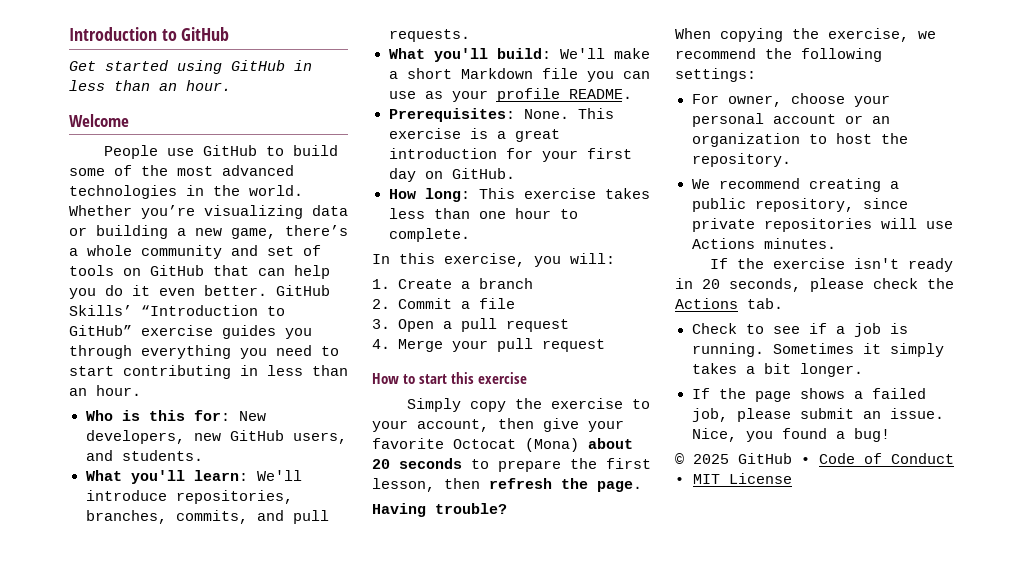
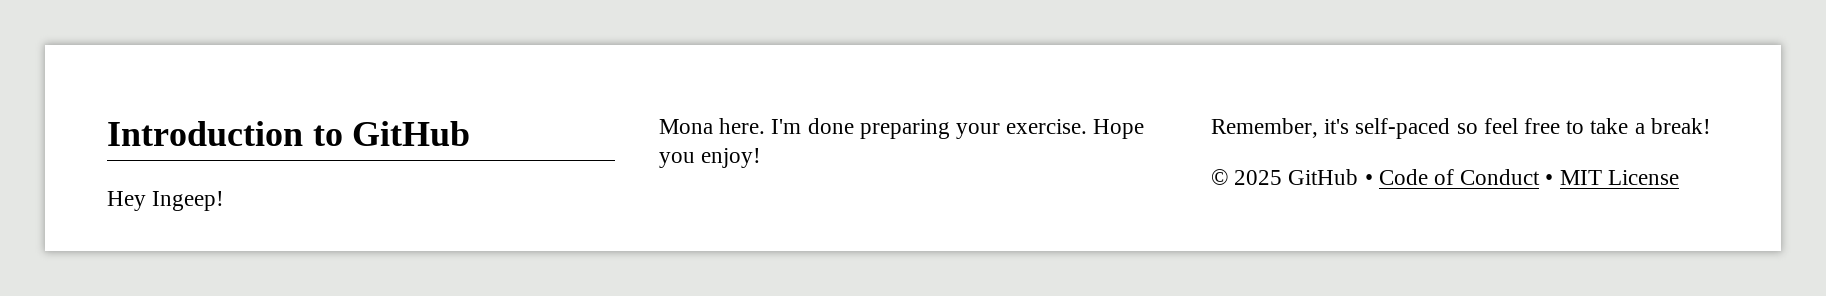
- Get started using GitHub in less than an hour.
- Welcome
- People use GitHub to build some of the most advanced technologies in the world. Whether you’re visualizing data or building a new game, there’s a whole community and set of tools on GitHub that can help you do it even better. GitHub Skills’ “Introduction to GitHub” exercise guides you through everything you need to start contributing in less than an hour.
- Who is this for: New developers, new GitHub users, and students.
- What you'll learn: We'll introduce repositories, branches, commits, and pull requests.
- What you'll build: We'll make a short Markdown file you can use as your profile README.
- Prerequisites: None. This exercise is a great introduction for your first day on GitHub.
- How long: This exercise takes less than one hour to complete.
- In this exercise, you will:
- 1. Create a branch
- 2. Commit a file
- 3. Open a pull request
- 4. Merge your pull request
- How to start this exercise
- Simply copy the exercise to your account, then give your favorite Octocat (Mona) about 20 seconds to prepare the first lesson, then refresh the page.
- Having trouble?
- When copying the exercise, we recommend the following settings:
- For owner, choose your personal account or an organization to host the repository.
- We recommend creating a public repository, since private repositories will use Actions minutes.
- If the exercise isn't ready in 20 seconds, please check the Actions tab.
- Check to see if a job is running. Sometimes it simply takes a bit longer.
- If the page shows a failed job, please submit an issue. Nice, you found a bug!
+ Hey Ingeep!
+ Mona here. I'm done preparing your exercise. Hope you enjoy!
+ Remember, it's self-paced so feel free to take a break!

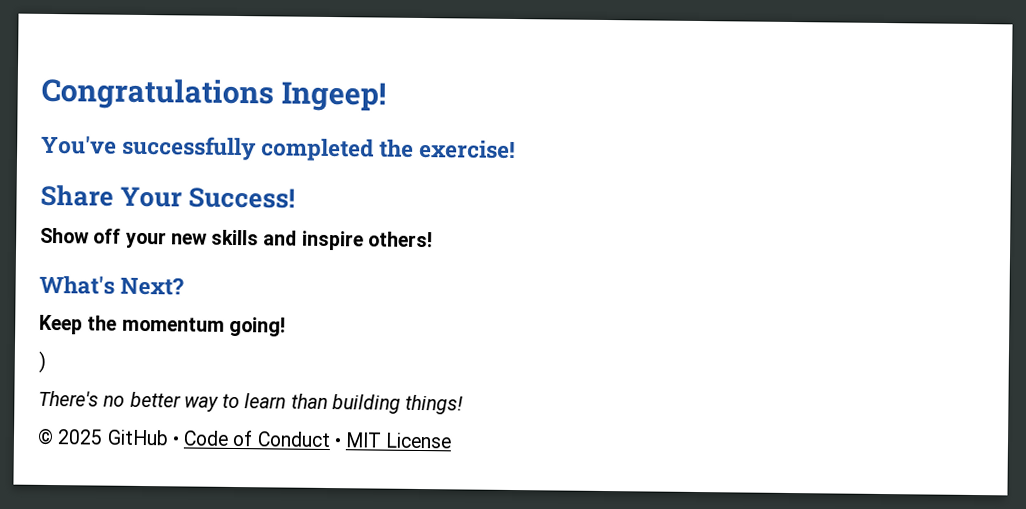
- Introduction to GitHub
- Hey Ingeep!
- Mona here. I'm done preparing your exercise. Hope you enjoy!
- Remember, it's self-paced so feel free to take a break!
+ Congratulations Ingeep!
+ You've successfully completed the exercise!
+ Share Your Success!
+ Show off your new skills and inspire others!
+ What's Next?
+ Keep the momentum going!
+ )
+ There's no better way to learn than building things!

